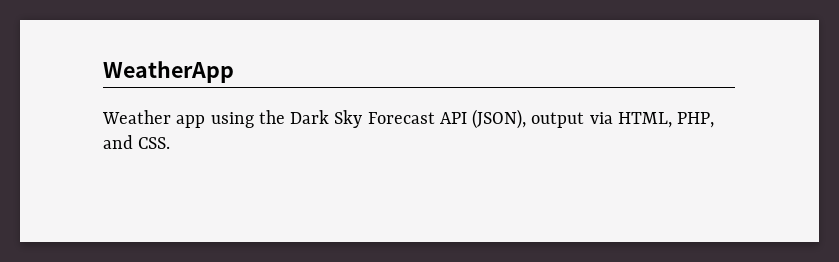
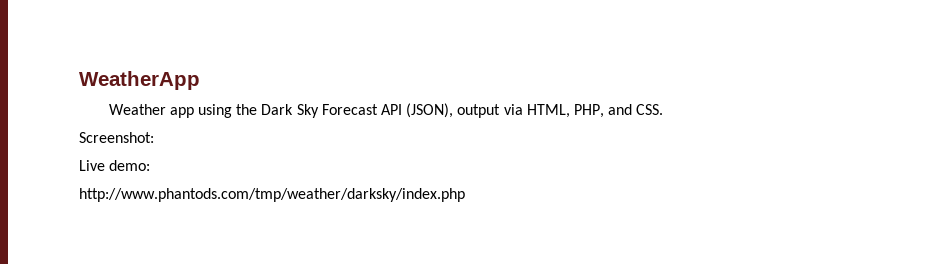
+ Screenshot:
+ Live demo:
+ http://www.phantods.com/tmp/weather/darksky/index.php

